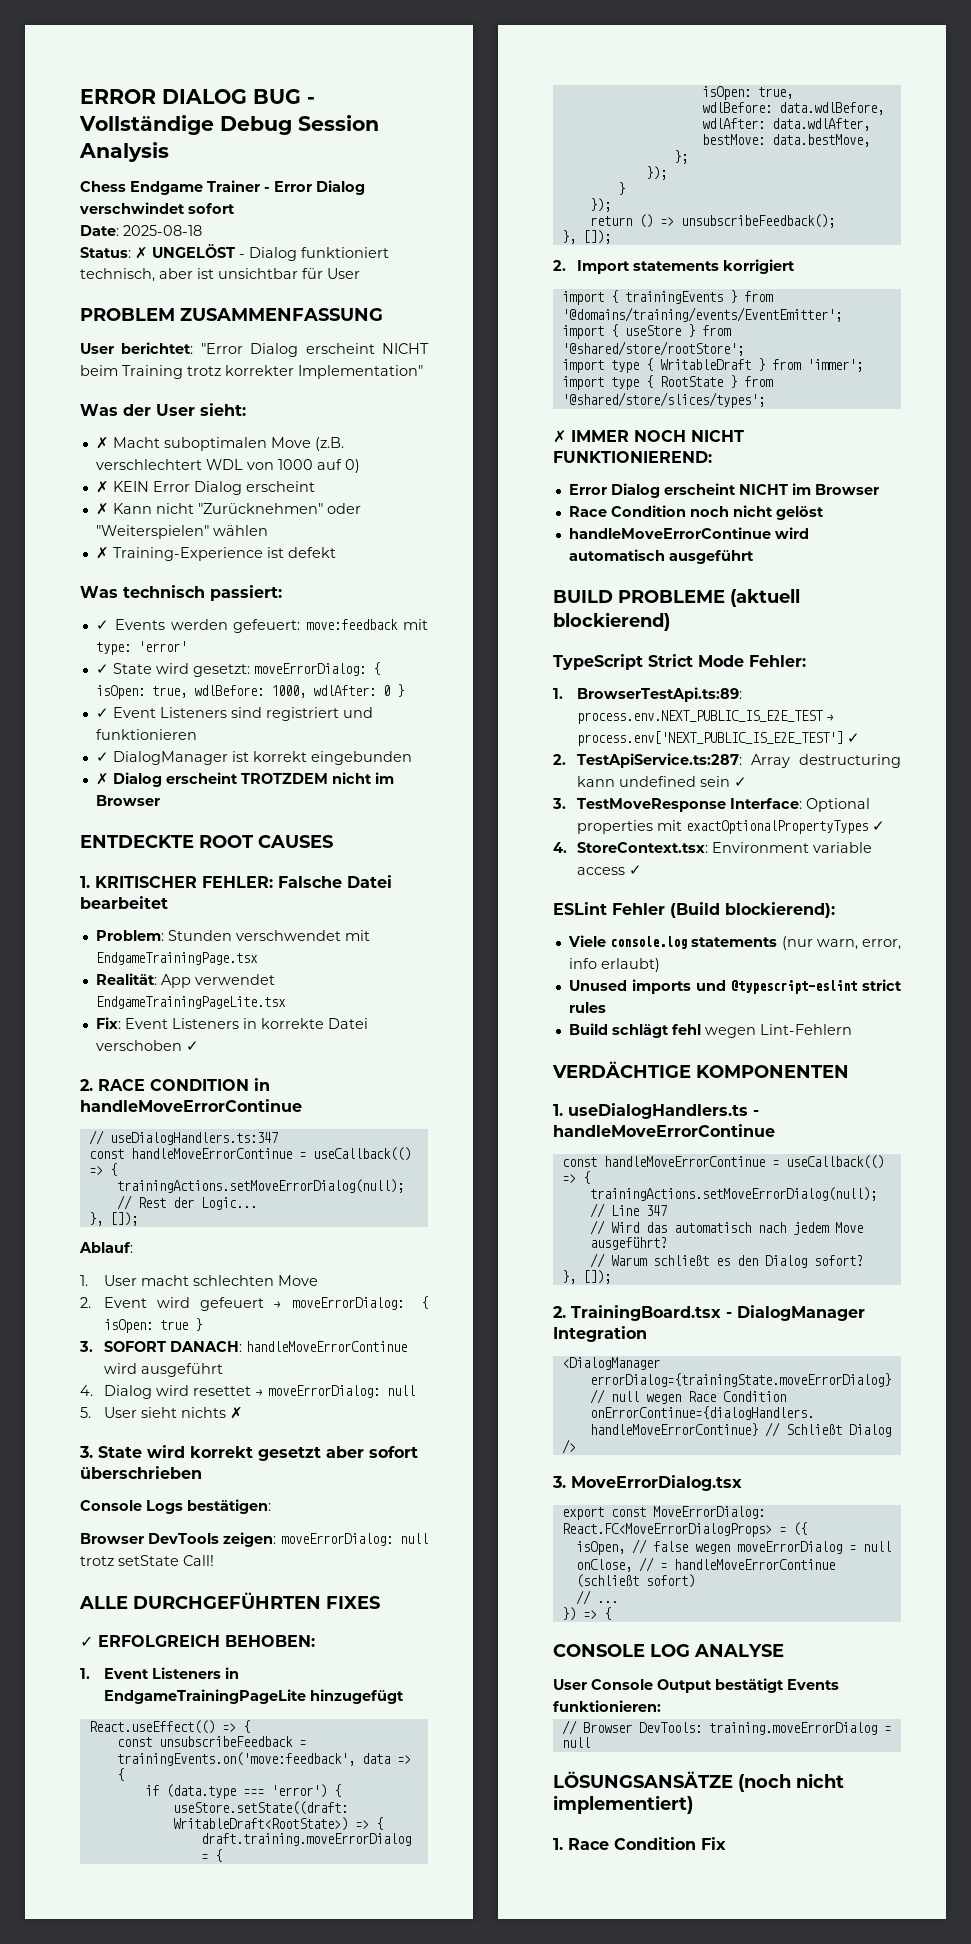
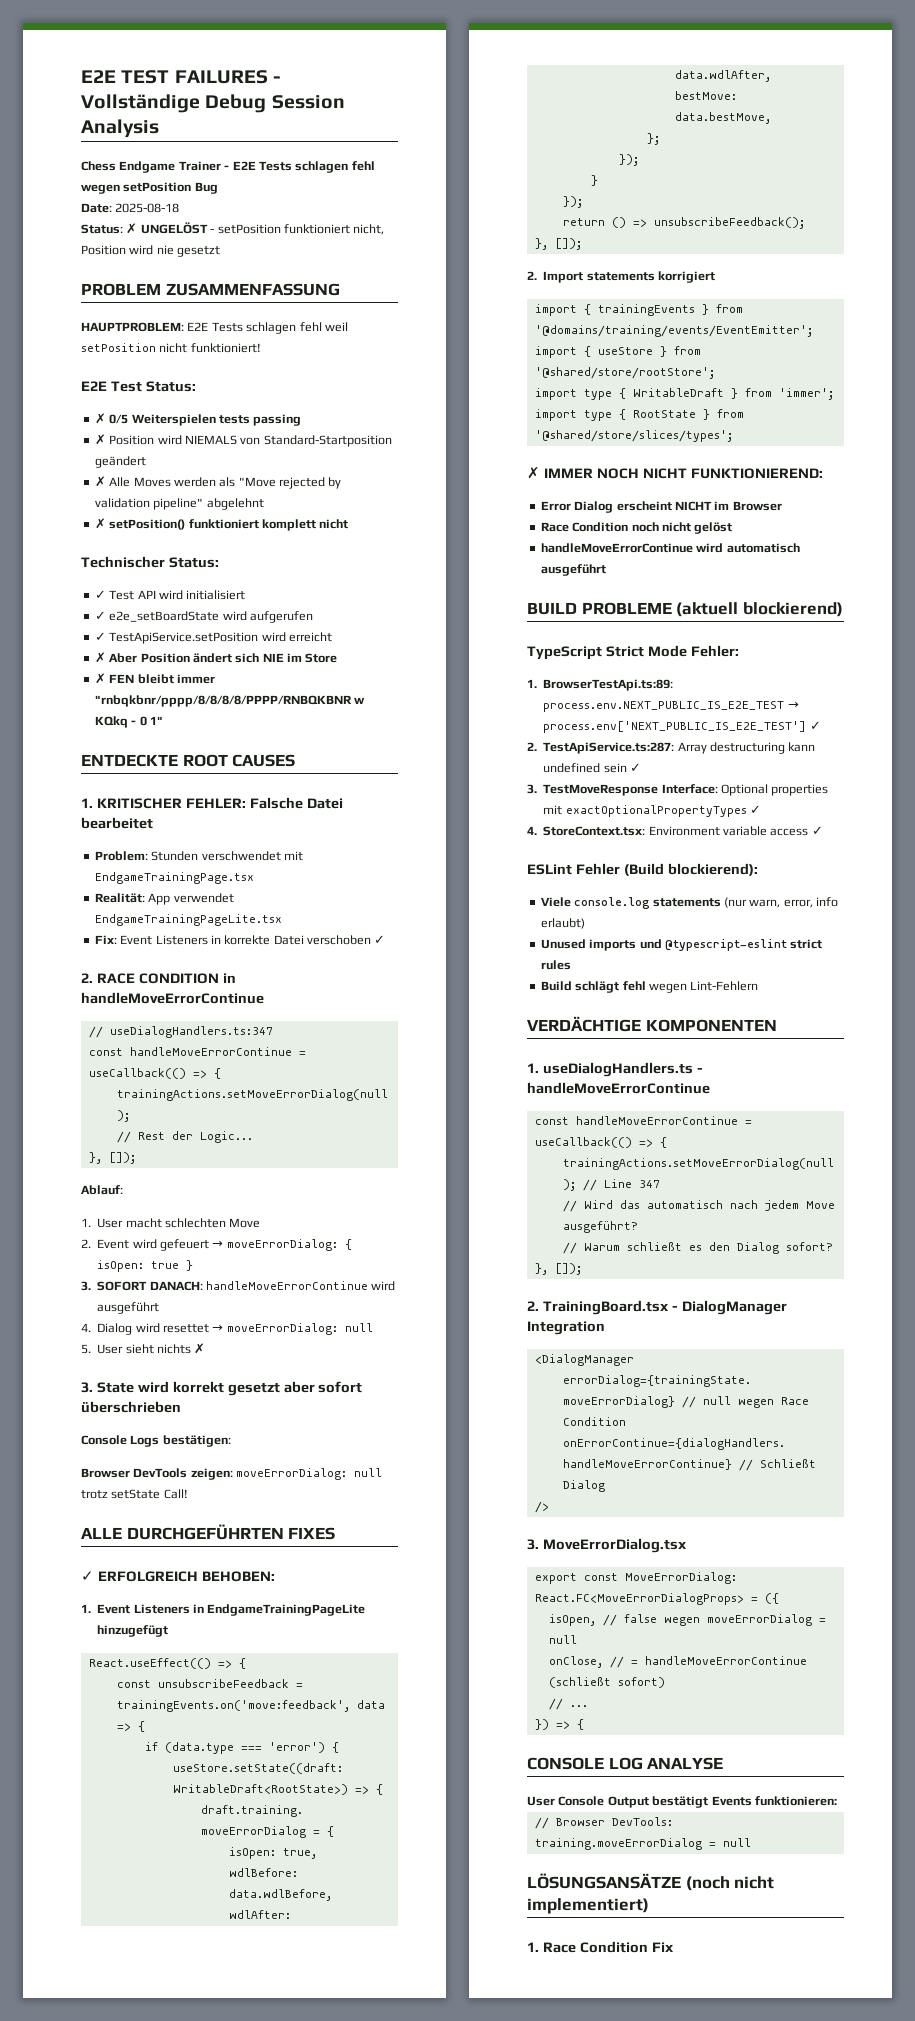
- ERROR DIALOG BUG - Vollständige Debug Session Analysis
+ E2E TEST FAILURES - Vollständige Debug Session Analysis
- Chess Endgame Trainer - Error Dialog verschwindet sofort
+ Chess Endgame Trainer - E2E Tests schlagen fehl wegen setPosition Bug
- Status: ✗ UNGELÖST - Dialog funktioniert technisch, aber ist unsichtbar für User
+ Status: ✗ UNGELÖST - setPosition funktioniert nicht, Position wird nie gesetzt
  PROBLEM ZUSAMMENFASSUNG
- User berichtet: "Error Dialog erscheint NICHT beim Training trotz korrekter Implementation"
- Was der User sieht:
- ✗ Macht suboptimalen Move (z.B. verschlechtert WDL von 1000 auf 0)
- ✗ KEIN Error Dialog erscheint
- ✗ Kann nicht "Zurücknehmen" oder "Weiterspielen" wählen
- ✗ Training-Experience ist defekt
- Was technisch passiert:
- ✓ Events werden gefeuert: move:feedback mit type: 'error'
- ✓ State wird gesetzt: moveErrorDialog: { isOpen: true, wdlBefore: 1000, wdlAfter: 0 }
- ✓ Event Listeners sind registriert und funktionieren
- ✓ DialogManager ist korrekt eingebunden
- ✗ Dialog erscheint TROTZDEM nicht im Browser
+ HAUPTPROBLEM: E2E Tests schlagen fehl weil setPosition nicht funktioniert!
+ E2E Test Status:
+ ✗ 0/5 Weiterspielen tests passing
+ ✗ Position wird NIEMALS von Standard-Startposition geändert
+ ✗ Alle Moves werden als "Move rejected by validation pipeline" abgelehnt
+ ✗ setPosition() funktioniert komplett nicht
+ Technischer Status:
+ ✓ Test API wird initialisiert
+ ✓ e2e_setBoardState wird aufgerufen
+ ✓ TestApiService.setPosition wird erreicht
+ ✗ Aber Position ändert sich NIE im Store
+ ✗ FEN bleibt immer "rnbqkbnr/pppp/8/8/8/8/PPPP/RNBQKBNR w KQkq - 0 1"

